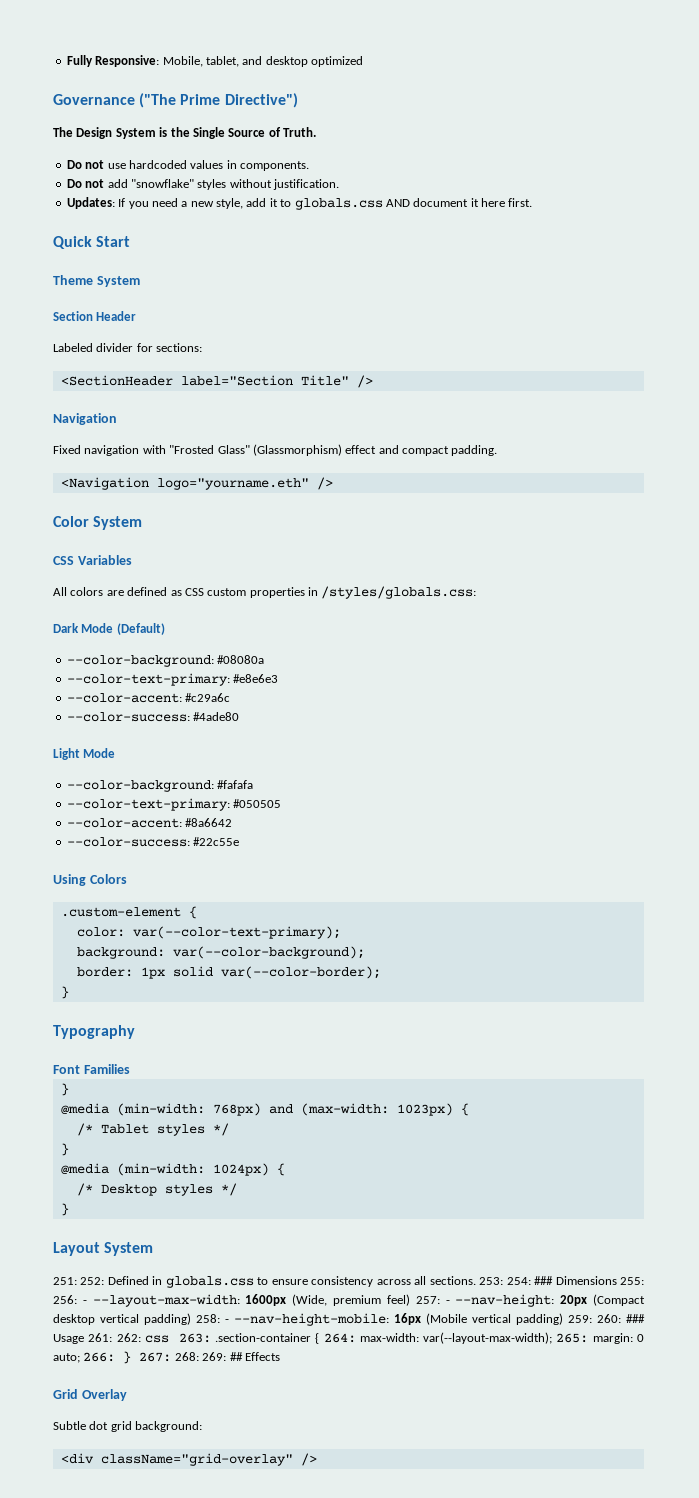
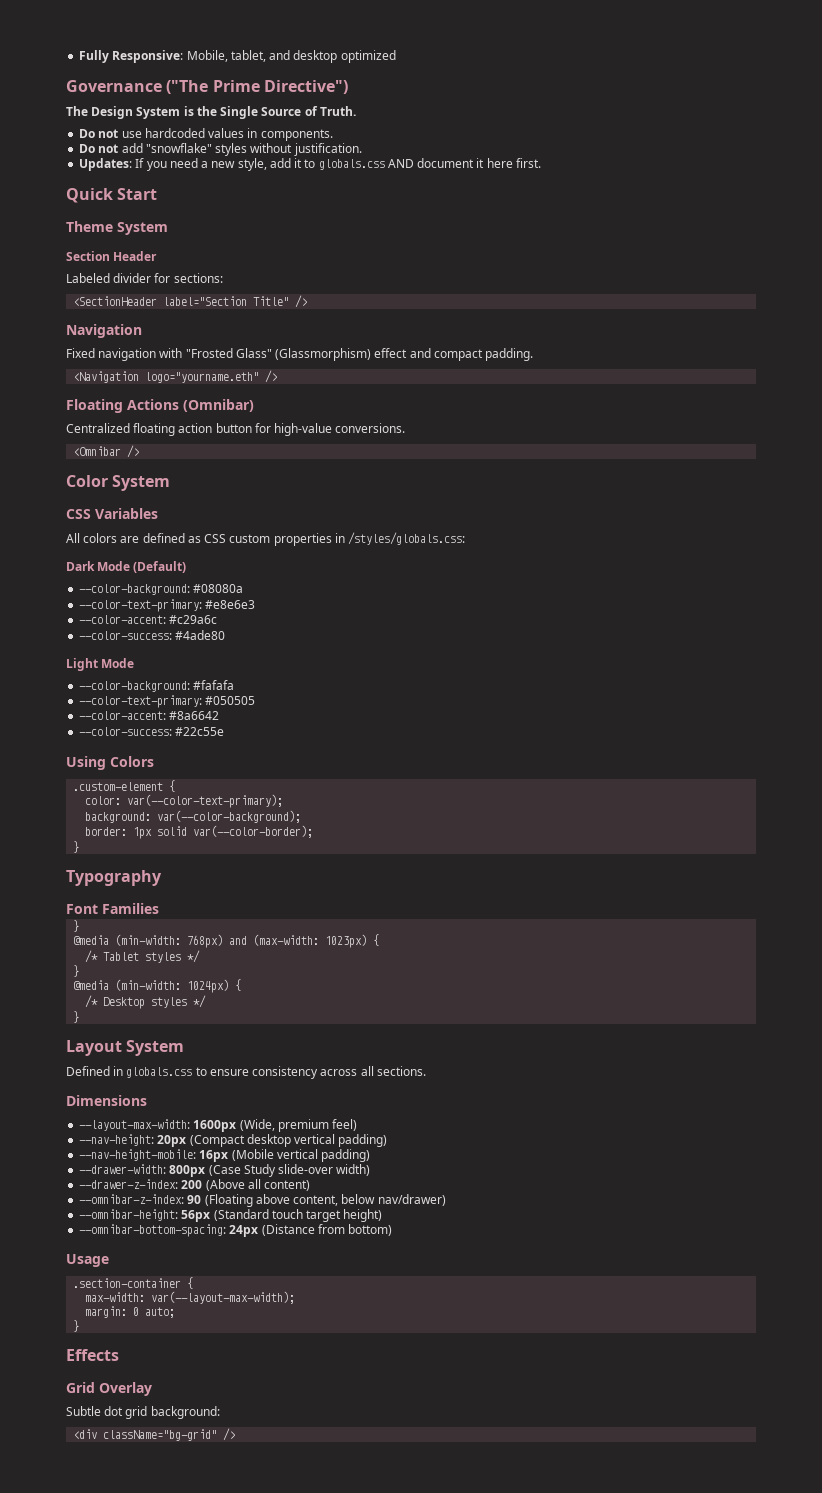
+ Floating Actions (Omnibar)
+ Centralized floating action button for high-value conversions.
+ <Omnibar />
- 251: 252: Defined in globals.css to ensure consistency across all sections. 253: 254: ### Dimensions 255: 256: - --layout-max-width: 1600px (Wide, premium feel) 257: - --nav-height: 20px (Compact desktop vertical padding) 258: - --nav-height-mobile: 16px (Mobile vertical padding) 259: 260: ### Usage 261: 262: css 263: .section-container { 264: max-width: var(--layout-max-width); 265: margin: 0 auto; 266: } 267: 268: 269: ## Effects
+ Defined in globals.css to ensure consistency across all sections.
+ Dimensions
+ --layout-max-width: 1600px (Wide, premium feel)
+ --nav-height: 20px (Compact desktop vertical padding)
+ --nav-height-mobile: 16px (Mobile vertical padding)
+ --drawer-width: 800px (Case Study slide-over width)
+ --drawer-z-index: 200 (Above all content)
+ --omnibar-z-index: 90 (Floating above content, below nav/drawer)
+ --omnibar-height: 56px (Standard touch target height)
+ --omnibar-bottom-spacing: 24px (Distance from bottom)
+ Usage
+ .section-container {
+ max-width: var(--layout-max-width);
+ margin: 0 auto;
+ }
+ Effects
- <div className="grid-overlay" />
+ <div className="bg-grid" />

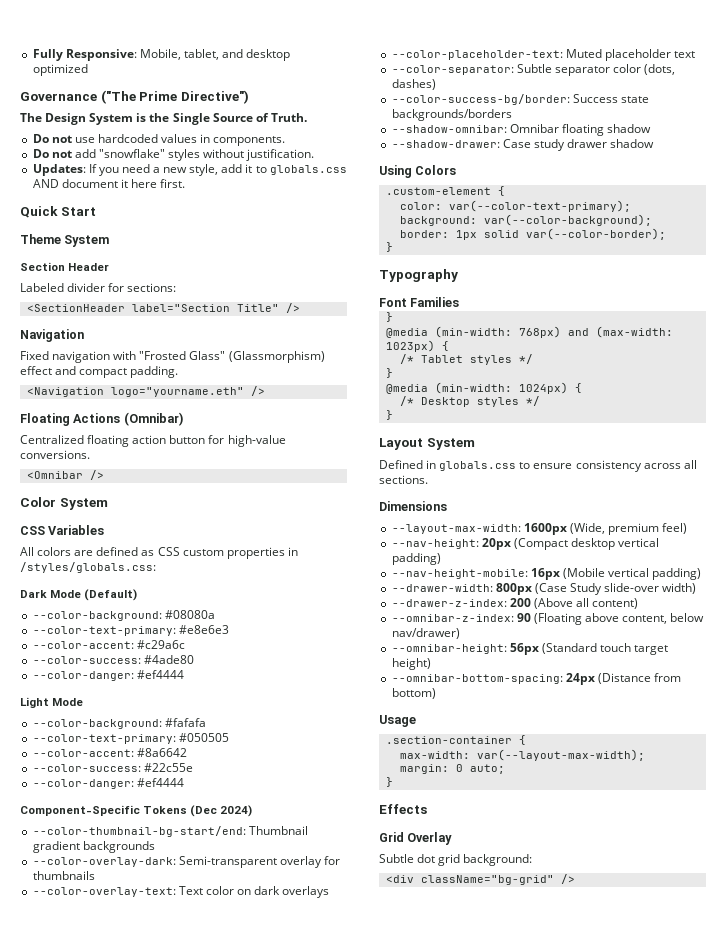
  --color-success: #4ade80
+ --color-danger: #ef4444
  --color-success: #22c55e
+ --color-danger: #ef4444
+ Component-Specific Tokens (Dec 2024)
+ --color-thumbnail-bg-start/end: Thumbnail gradient backgrounds
+ --color-overlay-dark: Semi-transparent overlay for thumbnails
+ --color-overlay-text: Text color on dark overlays
+ --color-placeholder-text: Muted placeholder text
+ --color-separator: Subtle separator color (dots, dashes)
+ --color-success-bg/border: Success state backgrounds/borders
+ --shadow-omnibar: Omnibar floating shadow
+ --shadow-drawer: Case study drawer shadow

